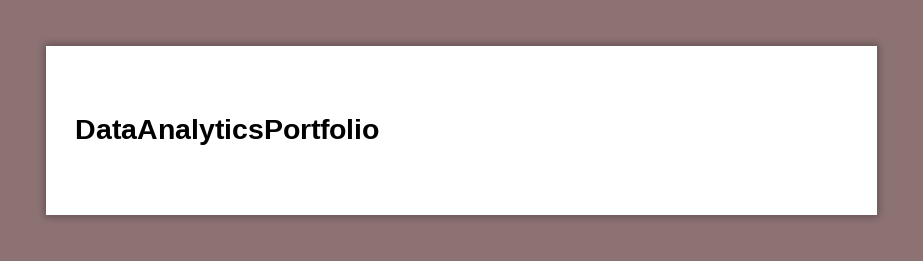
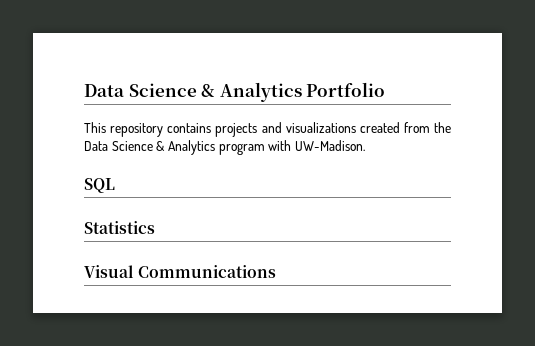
- DataAnalyticsPortfolio
+ Data Science & Analytics Portfolio
+ This repository contains projects and visualizations created from the Data Science & Analytics program with UW-Madison.
+ SQL
+ Statistics
+ Visual Communications

